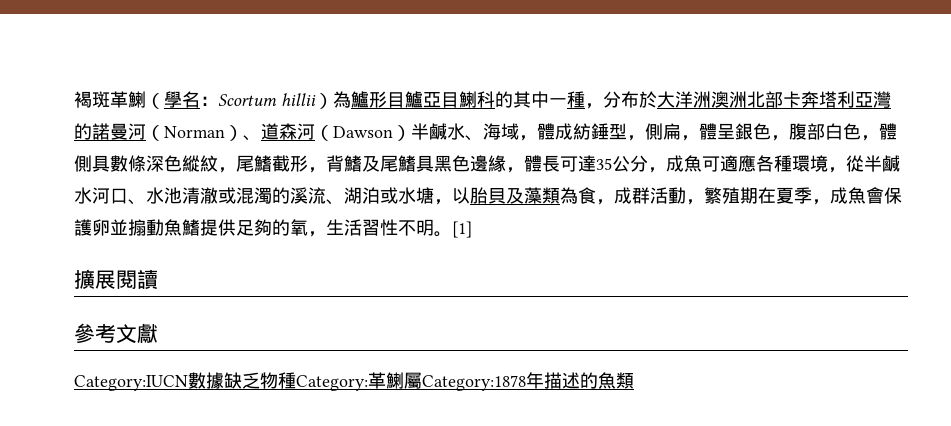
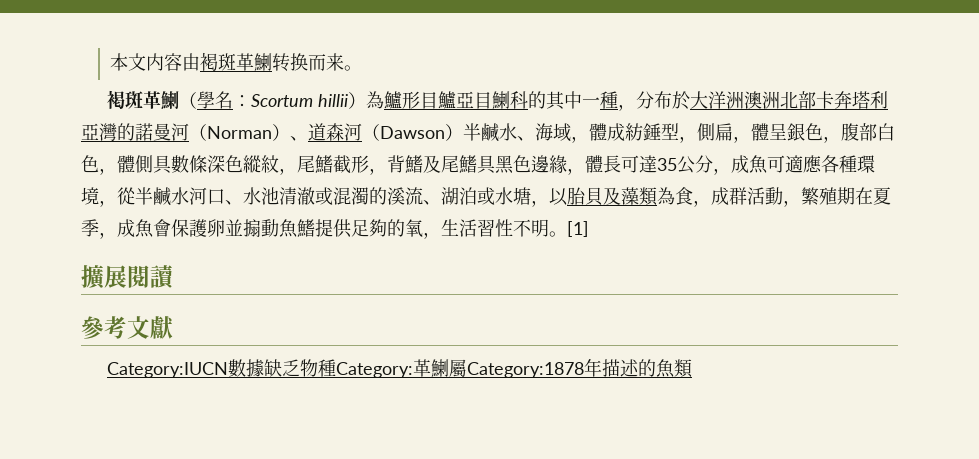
+ 本文内容由褐斑革鯻转换而来。

